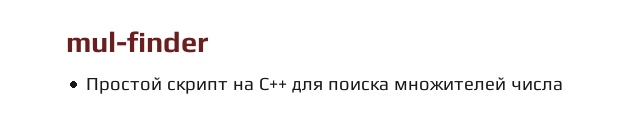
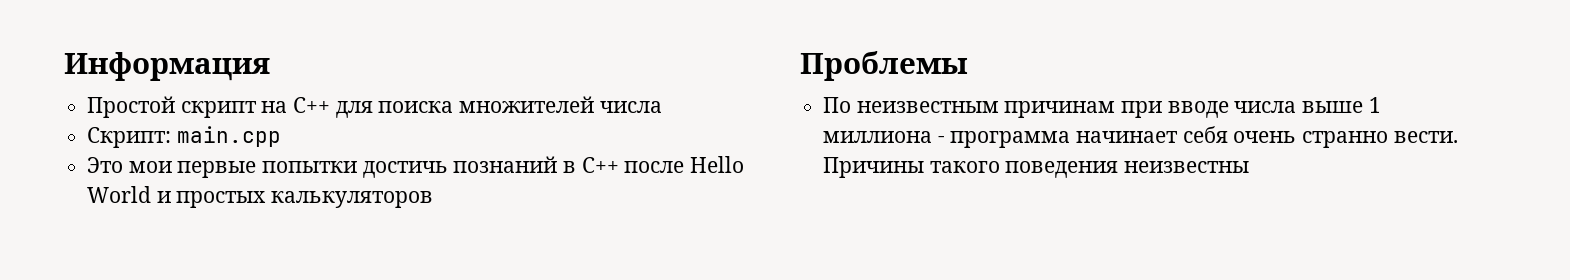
- mul-finder
+ Информация
+ Скрипт: main.cpp
+ Это мои первые попытки достичь познаний в C++ после Hello World и простых калькуляторов
+ Проблемы
+ По неизвестным причинам при вводе числа выше 1 миллиона - программа начинает себя очень странно вести. Причины такого поведения неизвестны

